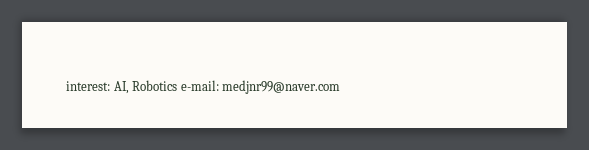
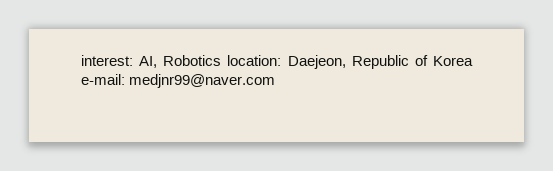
- interest: AI, Robotics e-mail: medjnr99@naver.com
+ interest: AI, Robotics location: Daejeon, Republic of Korea e-mail: medjnr99@naver.com

